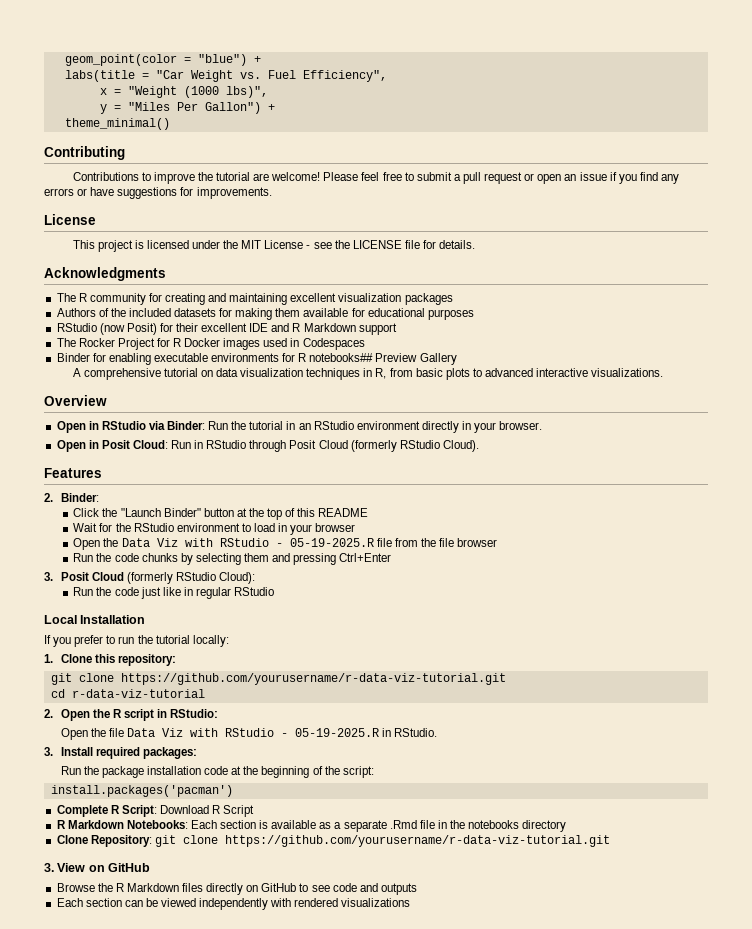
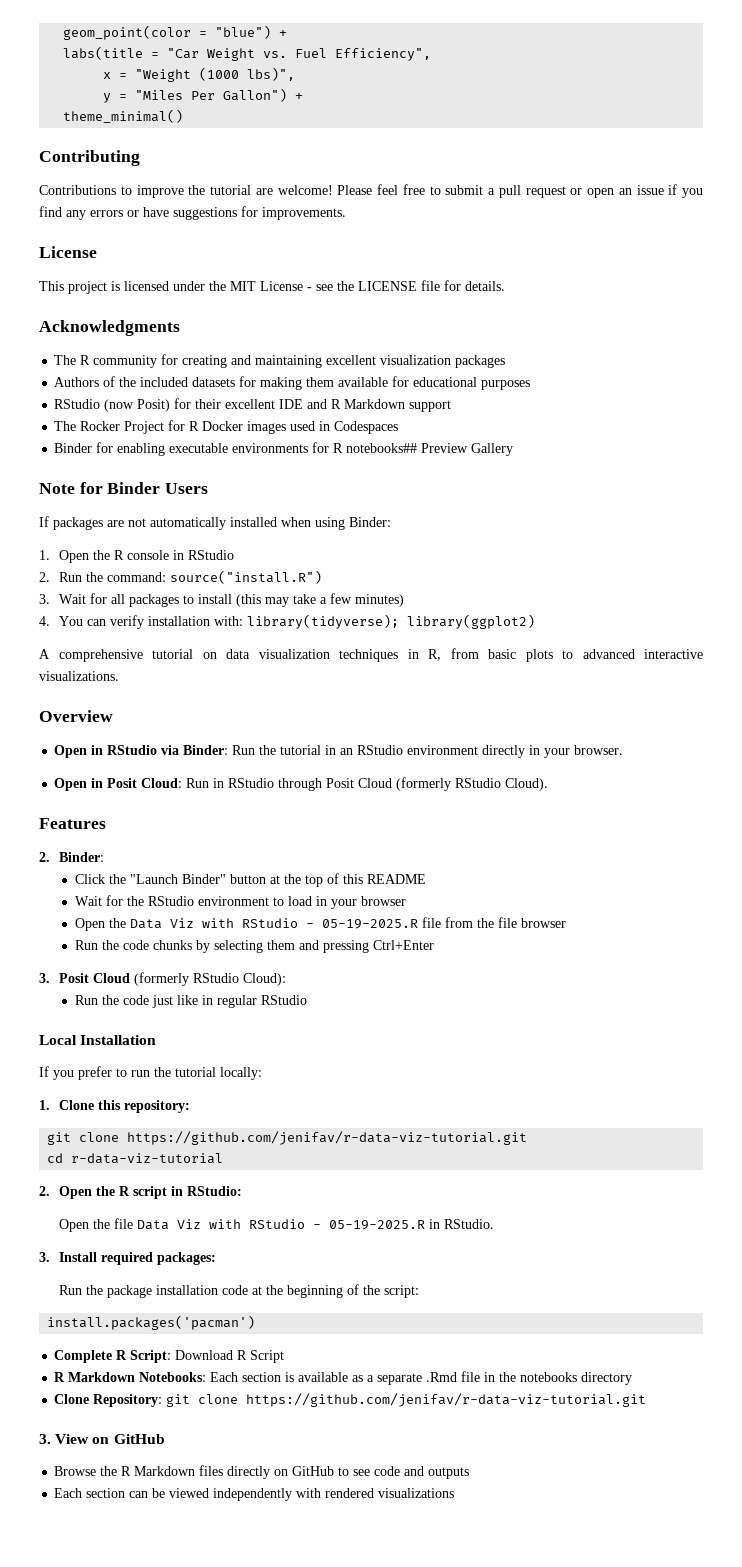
+ Note for Binder Users
+ If packages are not automatically installed when using Binder:
+ 1. Open the R console in RStudio
+ 2. Run the command: source("install.R")
+ 3. Wait for all packages to install (this may take a few minutes)
+ 4. You can verify installation with: library(tidyverse); library(ggplot2)
  1. Clone this repository:
- git clone https://github.com/yourusername/r-data-viz-tutorial.git
+ git clone https://github.com/jenifav/r-data-viz-tutorial.git
- Clone Repository: git clone https://github.com/yourusername/r-data-viz-tutorial.git
+ Clone Repository: git clone https://github.com/jenifav/r-data-viz-tutorial.git

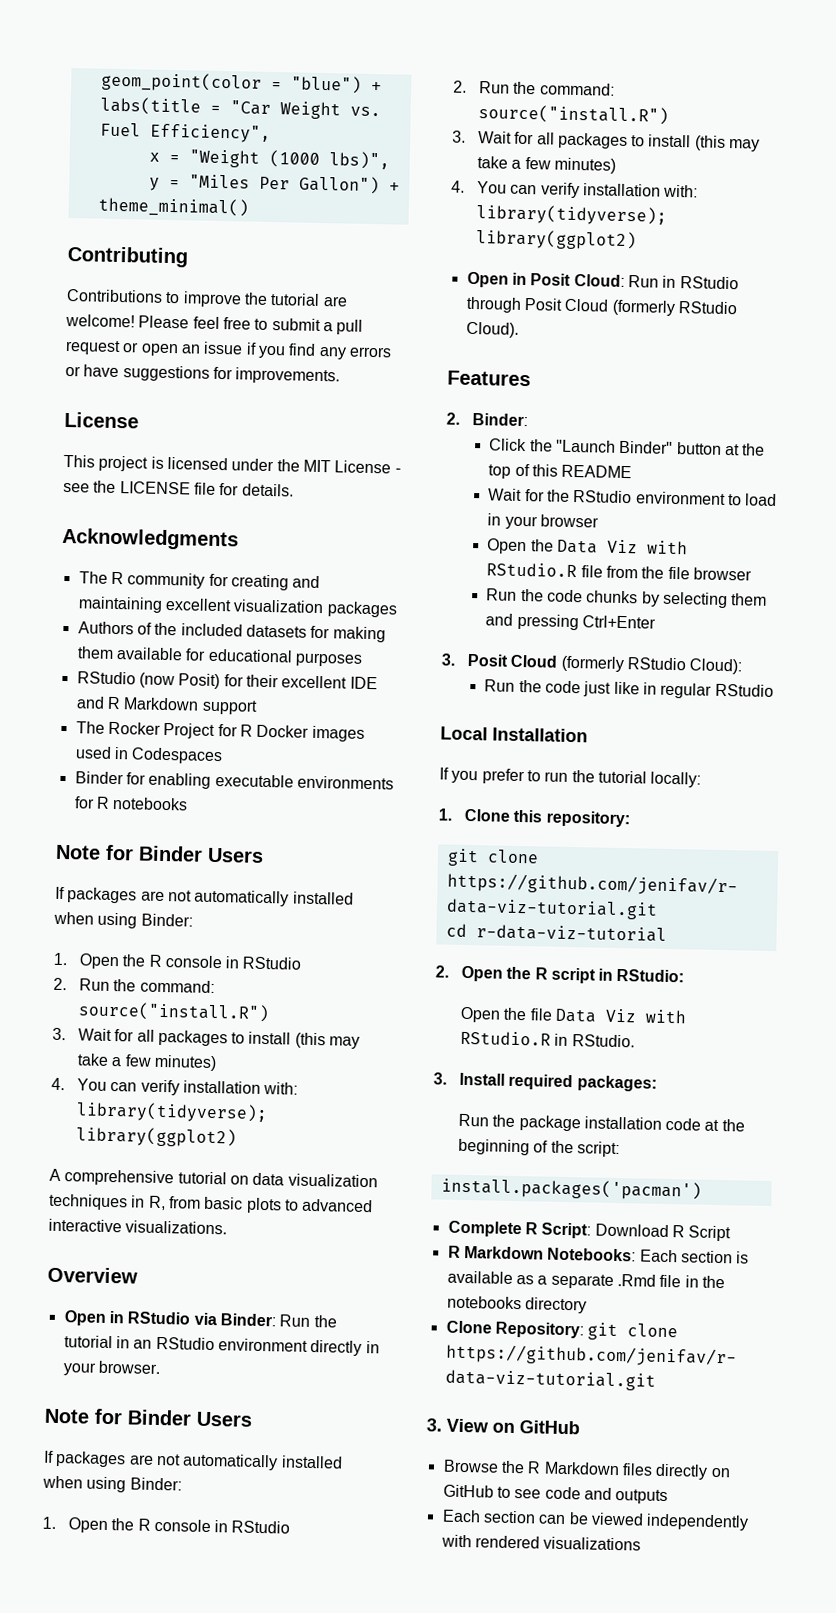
- Binder for enabling executable environments for R notebooks## Preview Gallery
+ Binder for enabling executable environments for R notebooks
  Open in RStudio via Binder: Run the tutorial in an RStudio environment directly in your browser.
+ Note for Binder Users
+ If packages are not automatically installed when using Binder:
+ 1. Open the R console in RStudio
+ 2. Run the command: source("install.R")
+ 3. Wait for all packages to install (this may take a few minutes)
+ 4. You can verify installation with: library(tidyverse); library(ggplot2)
- Open the Data Viz with RStudio - 05-19-2025.R file from the file browser
+ Open the Data Viz with RStudio.R file from the file browser
- Open the file Data Viz with RStudio - 05-19-2025.R in RStudio.
+ Open the file Data Viz with RStudio.R in RStudio.

